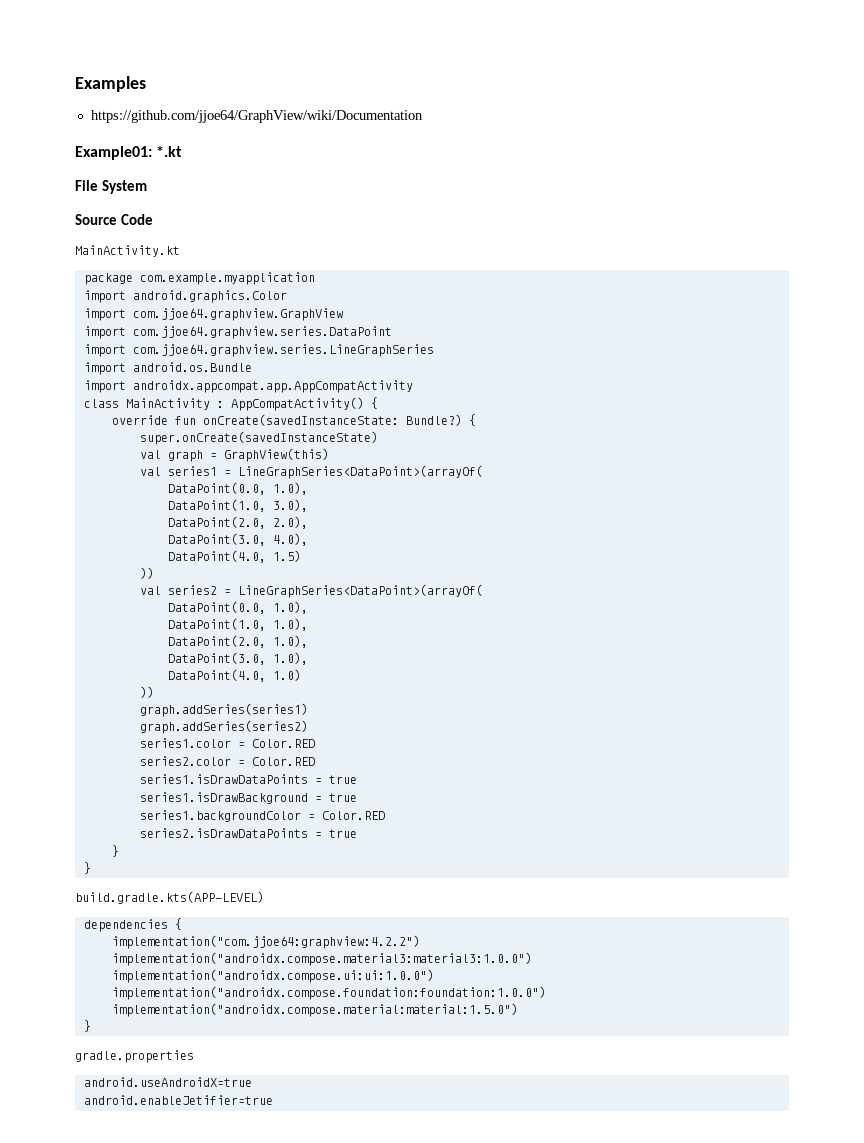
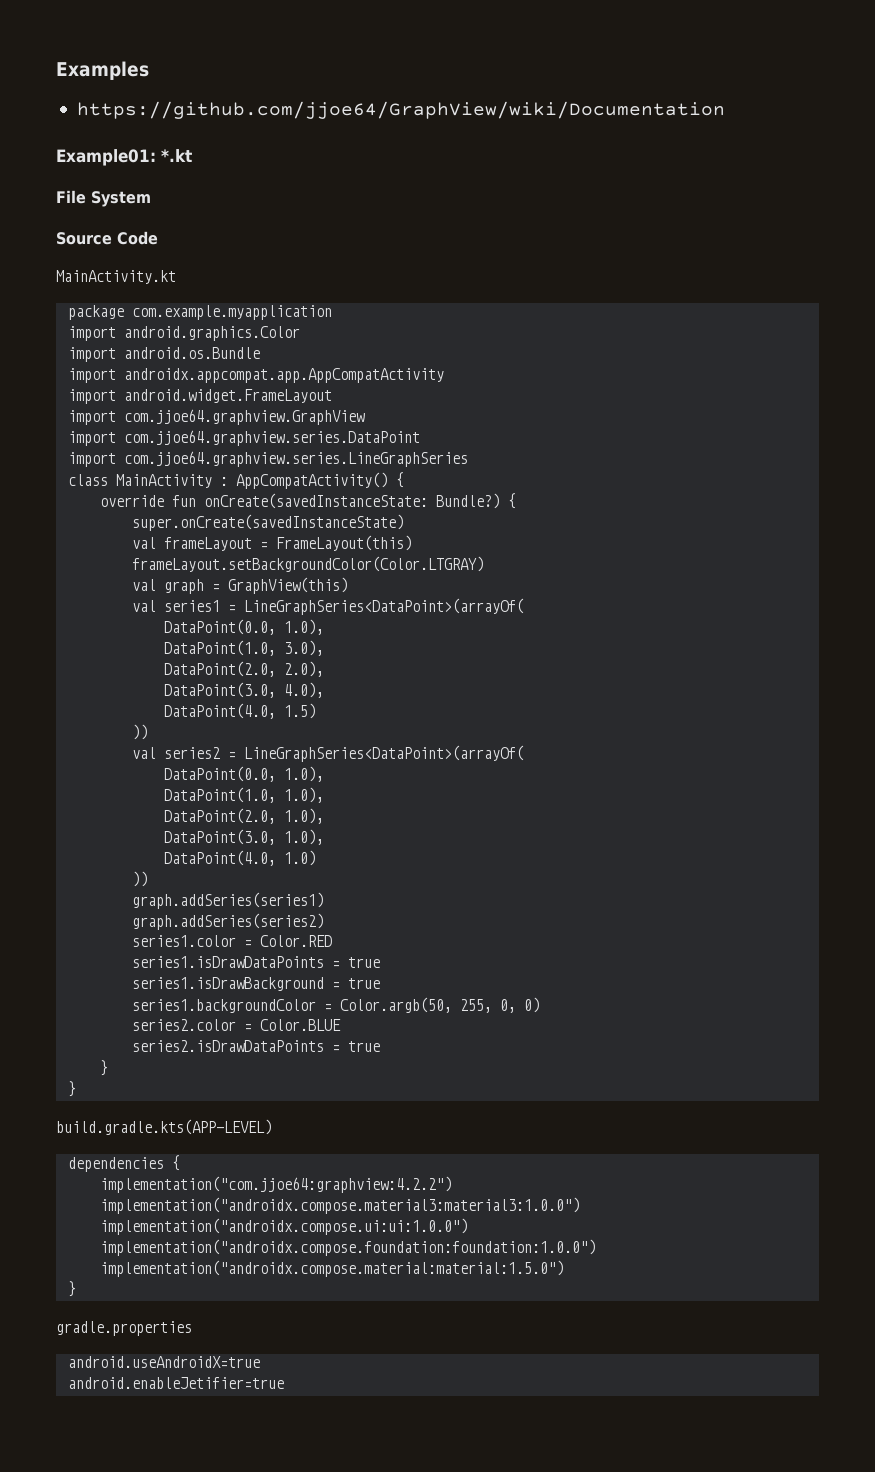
+ import android.os.Bundle
+ import androidx.appcompat.app.AppCompatActivity
+ import android.widget.FrameLayout
- import android.os.Bundle
- import androidx.appcompat.app.AppCompatActivity
+ val frameLayout = FrameLayout(this)
+ frameLayout.setBackgroundColor(Color.LTGRAY)
- series2.color = Color.RED
- series1.backgroundColor = Color.RED
+ series1.backgroundColor = Color.argb(50, 255, 0, 0)
+ series2.color = Color.BLUE

